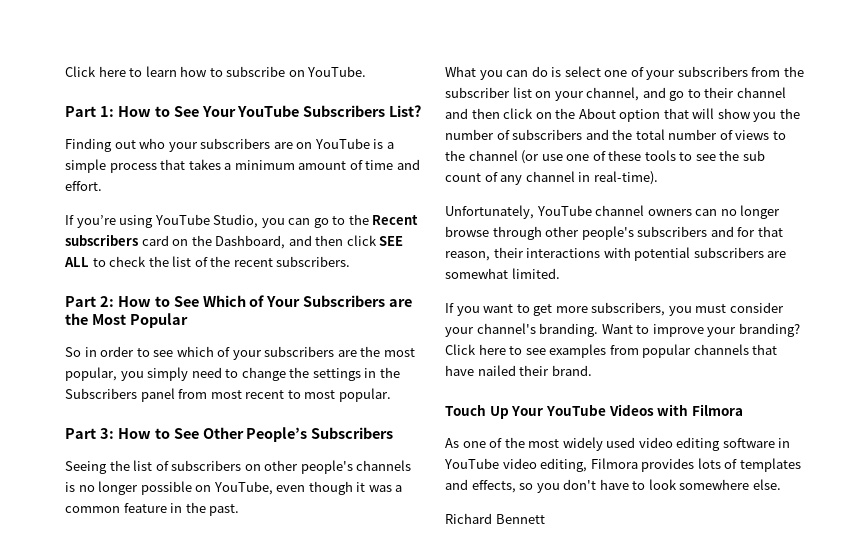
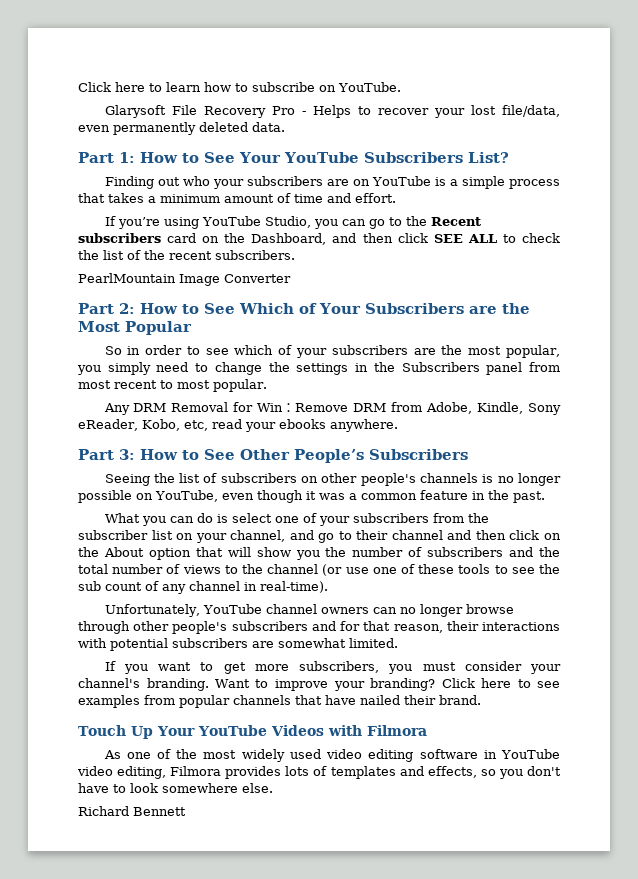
+ Glarysoft File Recovery Pro - Helps to recover your lost file/data, even permanently deleted data.
+ PearlMountain Image Converter
+ Any DRM Removal for Win：Remove DRM from Adobe, Kindle, Sony eReader, Kobo, etc, read your ebooks anywhere.

